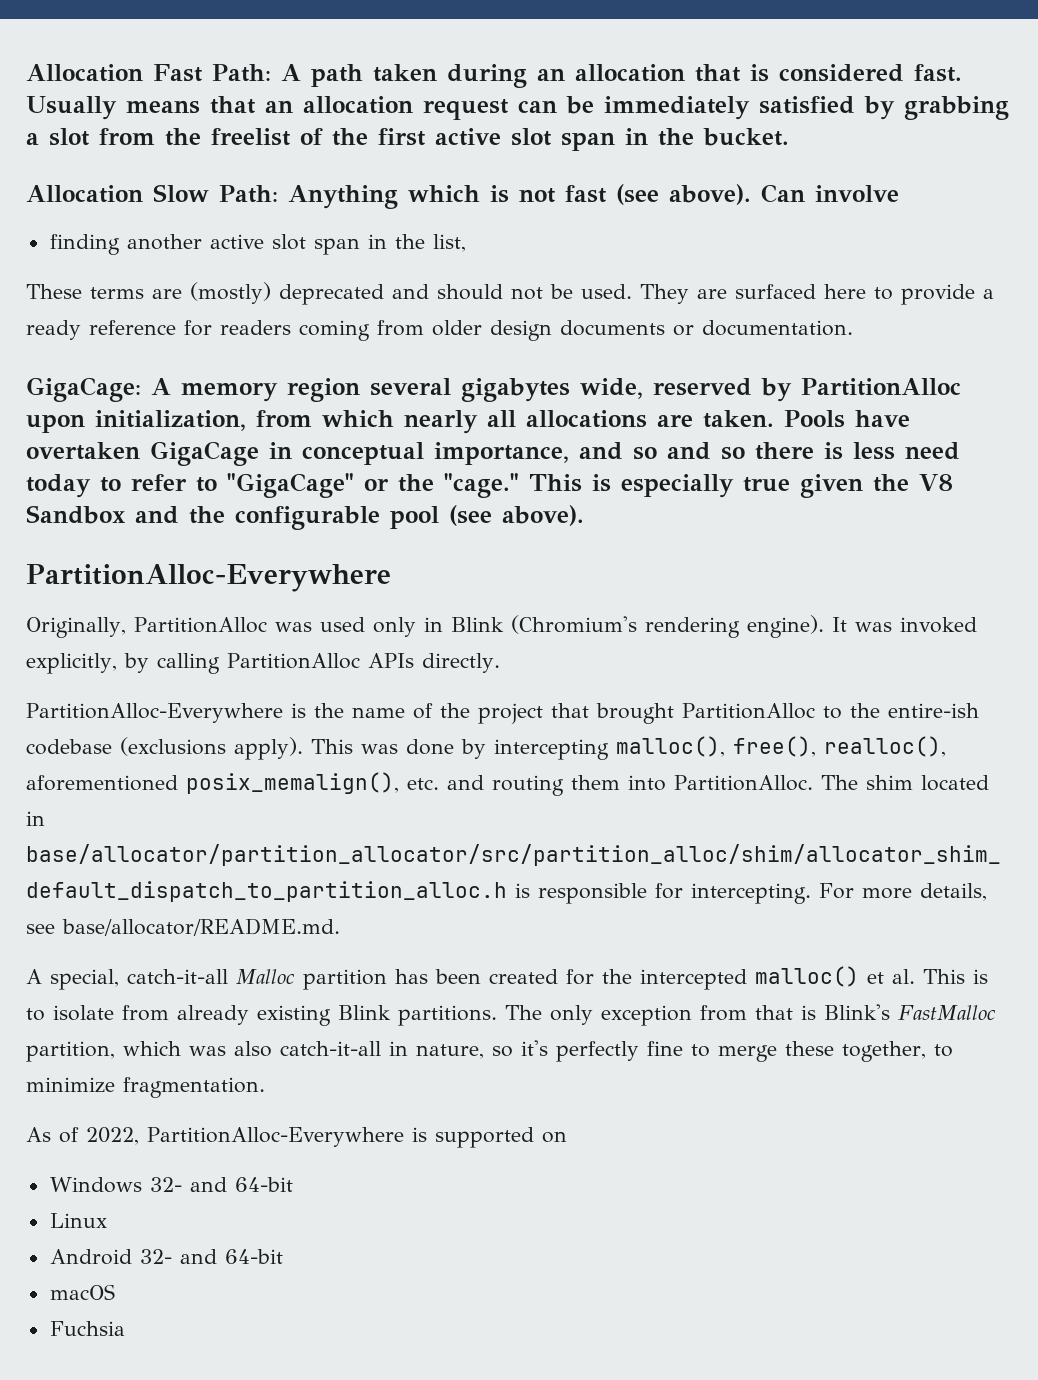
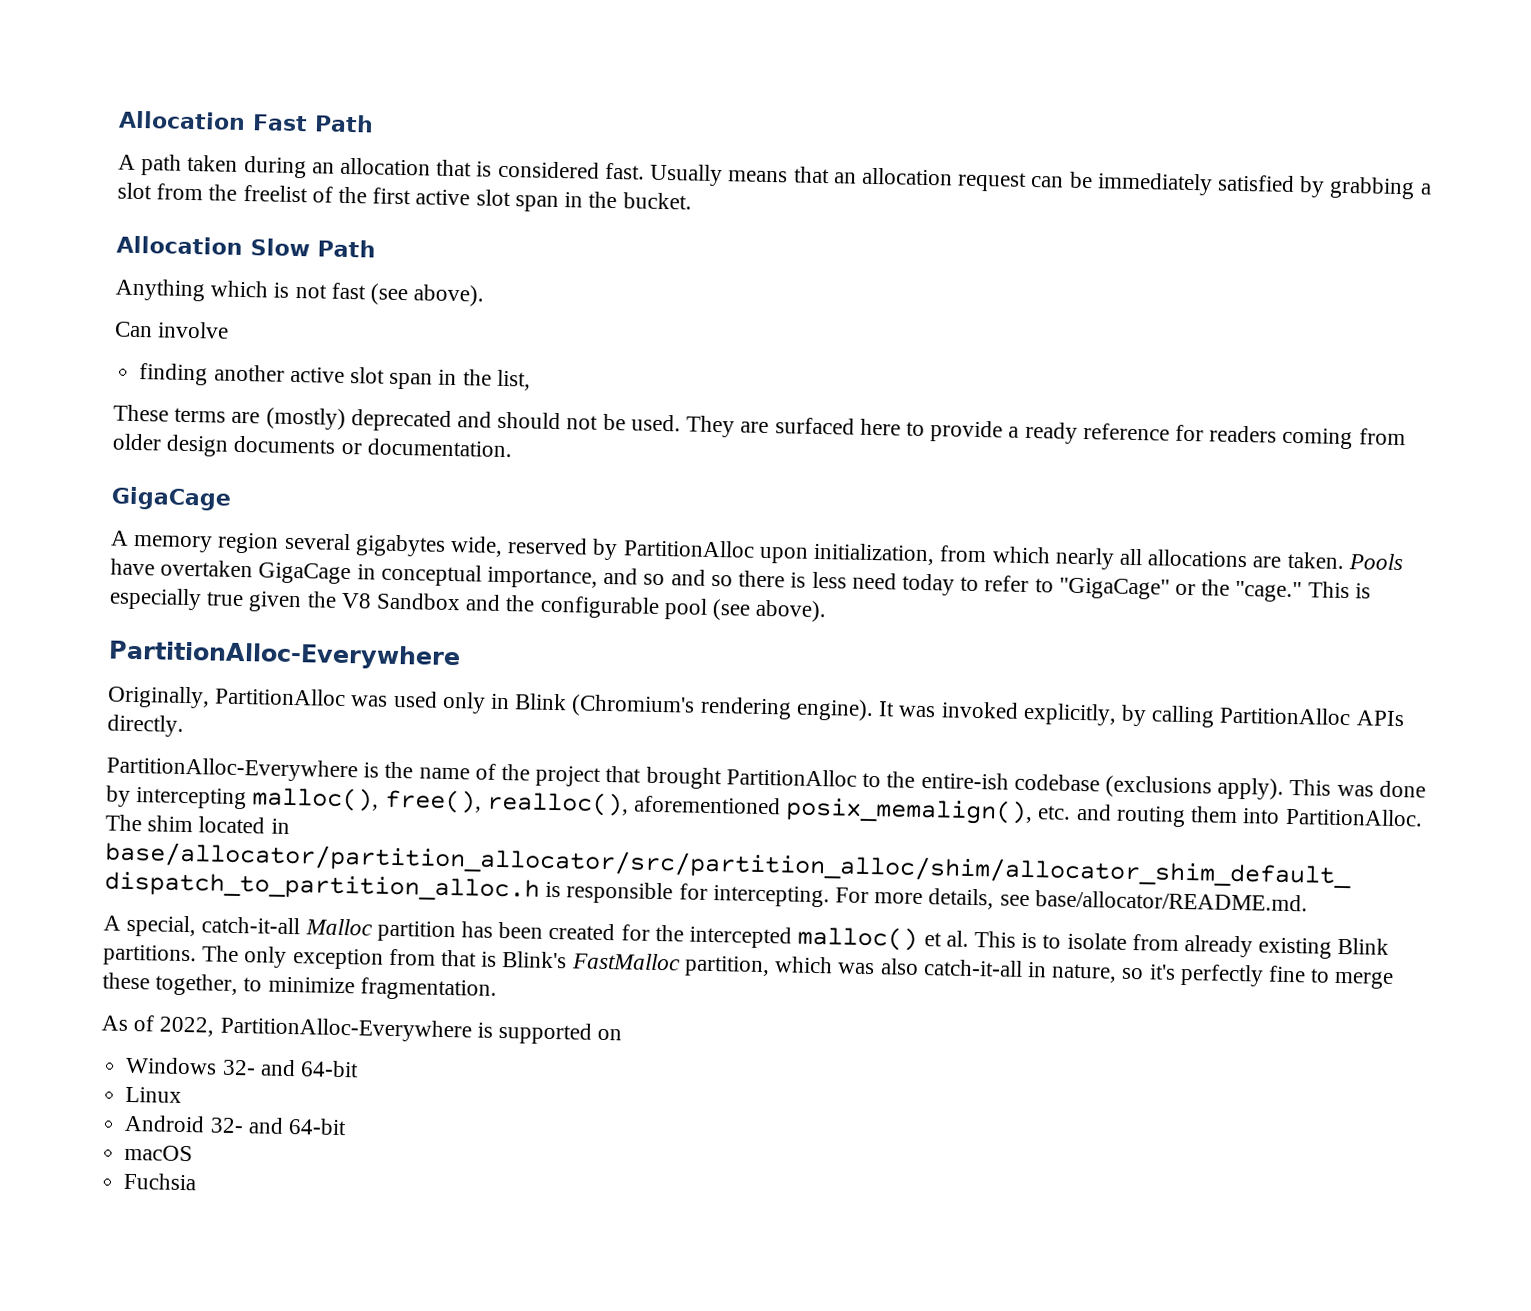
- Allocation Fast Path: A path taken during an allocation that is considered fast.
+ Allocation Fast Path
+ A path taken during an allocation that is considered fast.
- Allocation Slow Path: Anything which is not fast (see above). Can involve
+ Allocation Slow Path
+ Anything which is not fast (see above).
+ Can involve
  They are surfaced here to provide a ready reference for readers coming from older design documents or documentation.
- GigaCage: A memory region several gigabytes wide, reserved by PartitionAlloc upon initialization, from which nearly all allocations are taken.
+ GigaCage
+ A memory region several gigabytes wide, reserved by PartitionAlloc upon initialization, from which nearly all allocations are taken.

